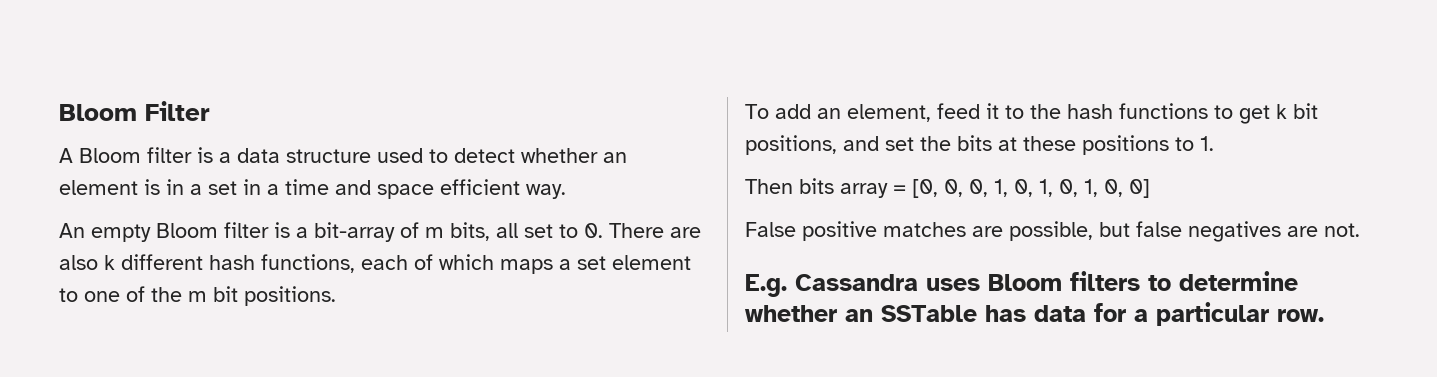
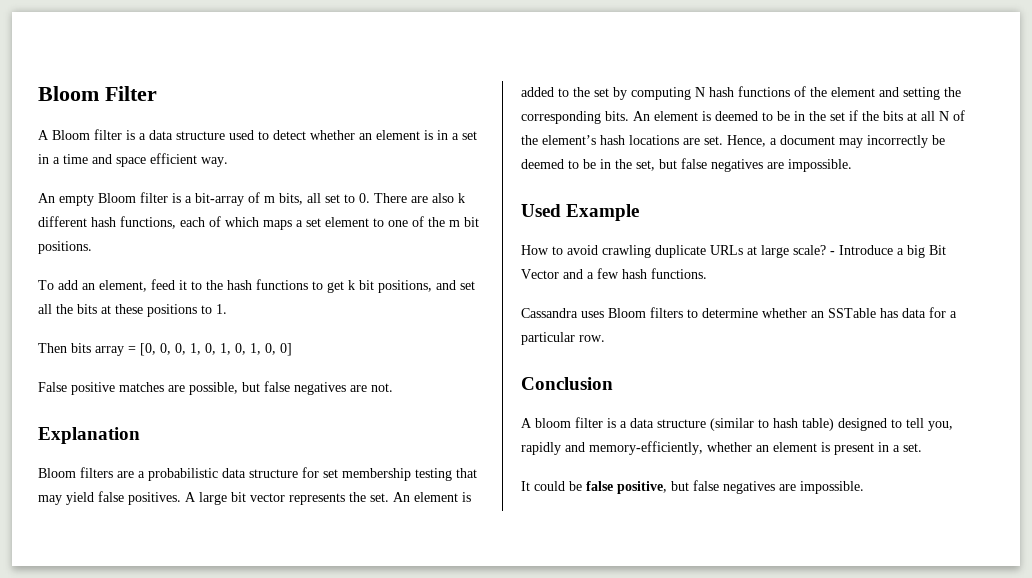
- To add an element, feed it to the hash functions to get k bit positions, and set the bits at these positions to 1.
+ To add an element, feed it to the hash functions to get k bit positions, and set all the bits at these positions to 1.
- E.g. Cassandra uses Bloom filters to determine whether an SSTable has data for a particular row.
+ Explanation
+ Bloom filters are a probabilistic data structure for set membership testing that may yield false positives. A large bit vector represents the set. An element is added to the set by computing N hash functions of the element and setting the corresponding bits. An element is deemed to be in the set if the bits at all N of the element’s hash locations are set. Hence, a document may incorrectly be deemed to be in the set, but false negatives are impossible.
+ Used Example
+ How to avoid crawling duplicate URLs at large scale? - Introduce a big Bit Vector and a few hash functions.
+ Cassandra uses Bloom filters to determine whether an SSTable has data for a particular row.
+ Conclusion
+ A bloom filter is a data structure (similar to hash table) designed to tell you, rapidly and memory-efficiently, whether an element is present in a set.
+ It could be false positive, but false negatives are impossible.

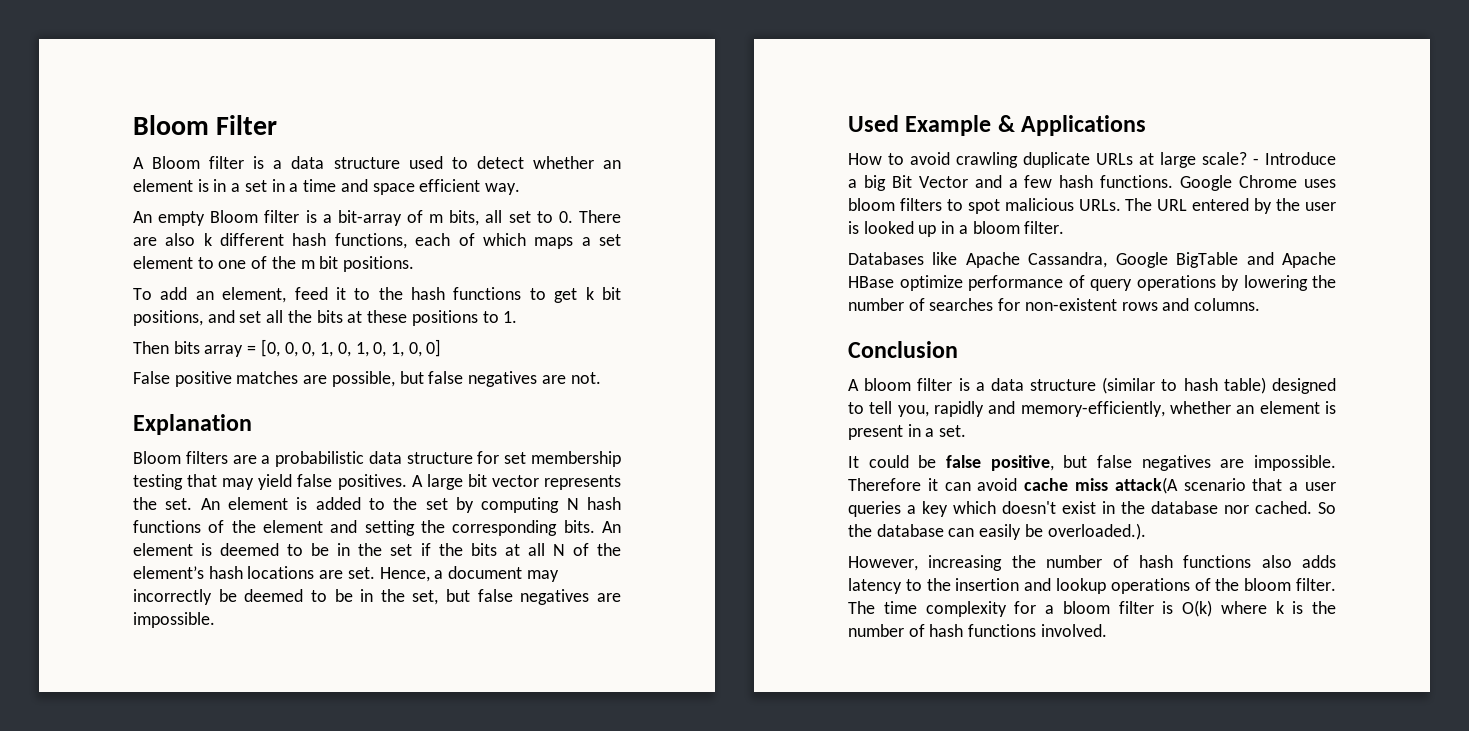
- Used Example
+ Used Example & Applications
- - Introduce a big Bit Vector and a few hash functions.
- Cassandra uses Bloom filters to determine whether an SSTable has data for a particular row.
+ - Introduce a big Bit Vector and a few hash functions. Google Chrome uses bloom filters to spot malicious URLs. The URL entered by the user is looked up in a bloom filter.
+ Databases like Apache Cassandra, Google BigTable and Apache HBase optimize performance of query operations by lowering the number of searches for non-existent rows and columns.
+ Therefore it can avoid cache miss attack(A scenario that a user queries a key which doesn't exist in the database nor cached. So the database can easily be overloaded.).
+ However, increasing the number of hash functions also adds latency to the insertion and lookup operations of the bloom filter. The time complexity for a bloom filter is O(k) where k is the number of hash functions involved.

